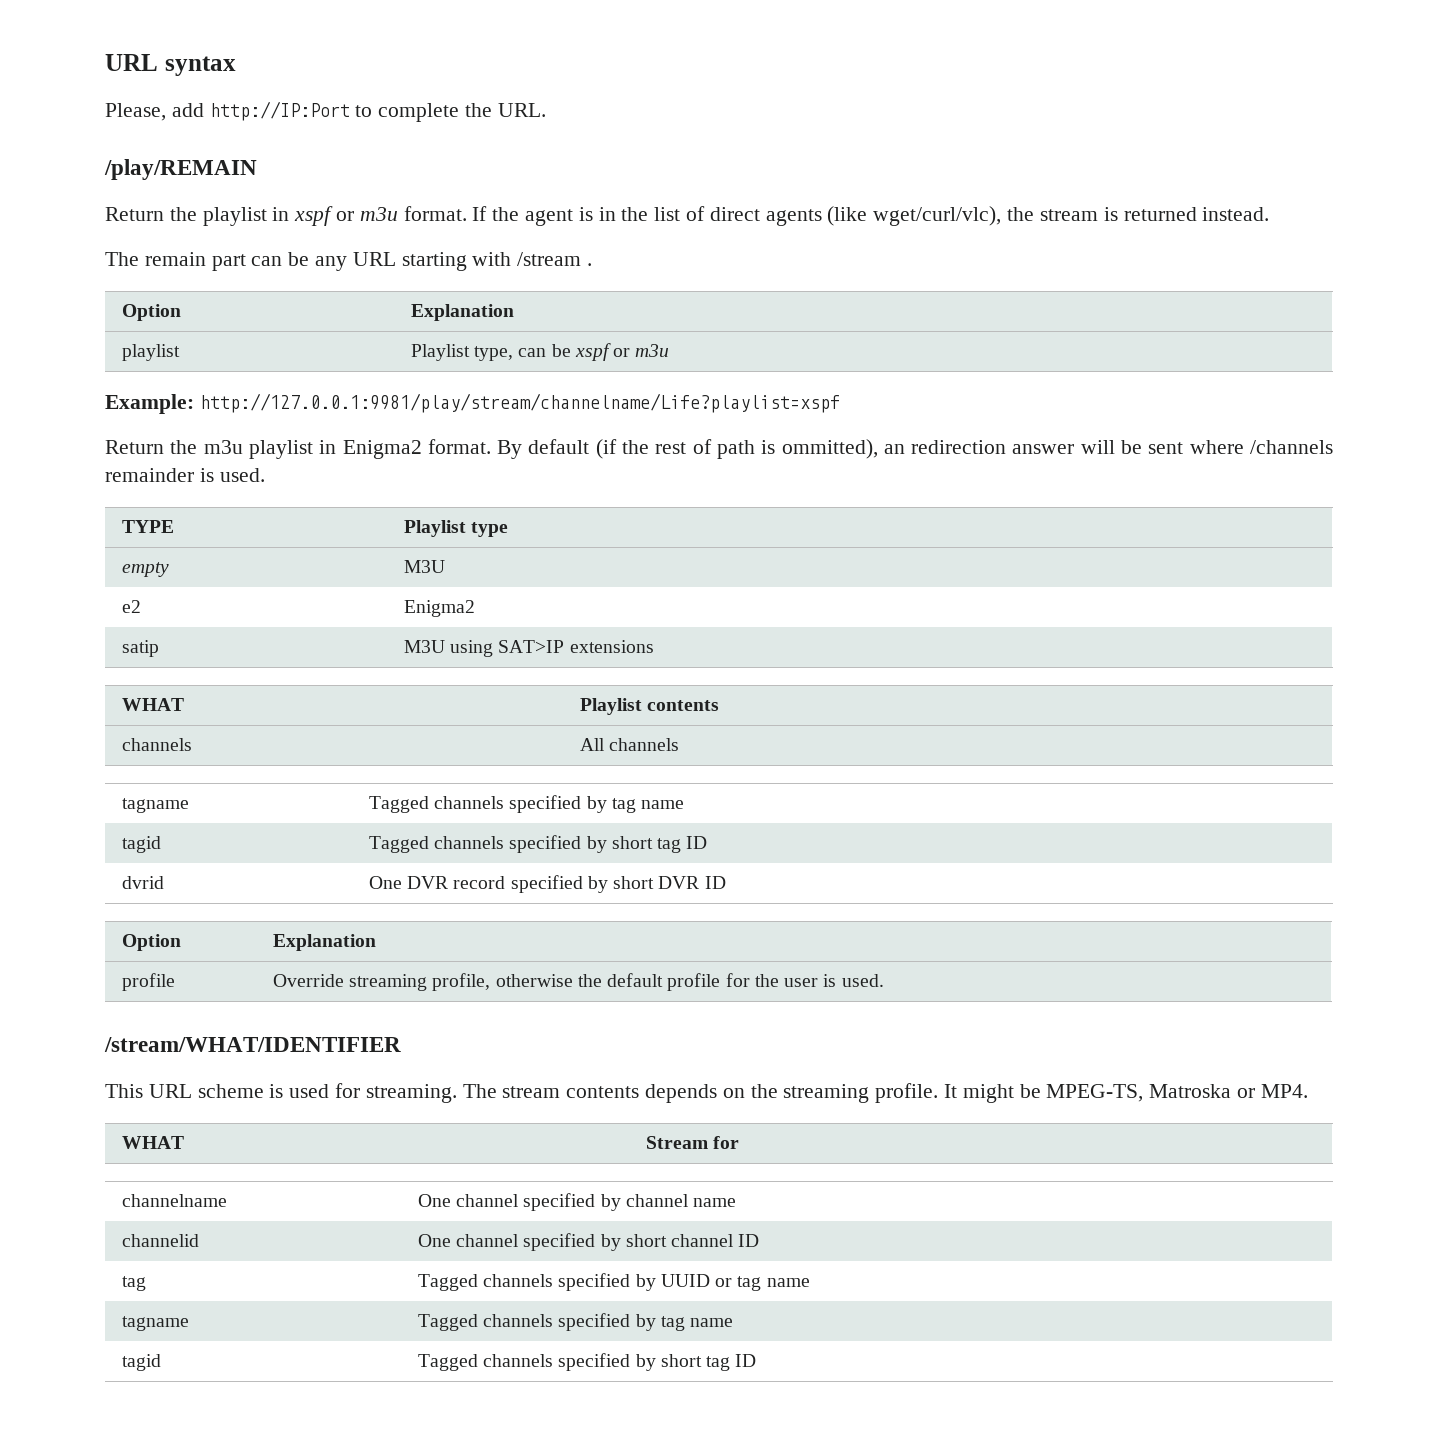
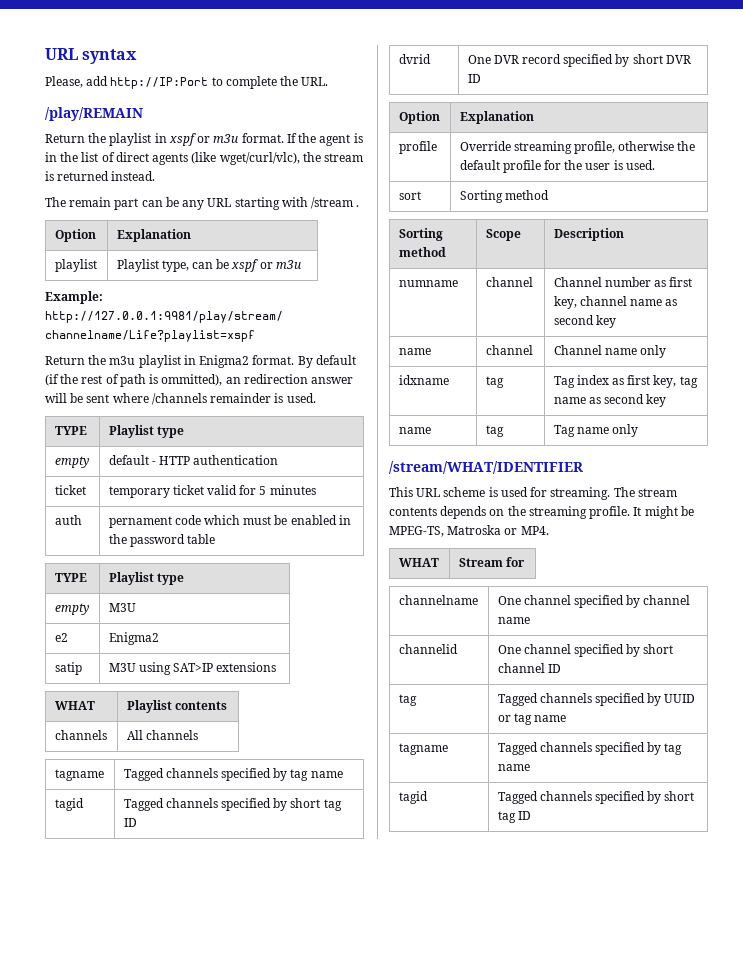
+ empty | default - HTTP authentication
+ ticket | temporary ticket valid for 5 minutes
+ auth | pernament code which must be enabled in the password table
+ TYPE | Playlist type
+ sort | Sorting method
+ Sorting method | Scope | Description
+ numname | channel | Channel number as first key, channel name as second key
+ name | channel | Channel name only
+ idxname | tag | Tag index as first key, tag name as second key
+ name | tag | Tag name only

